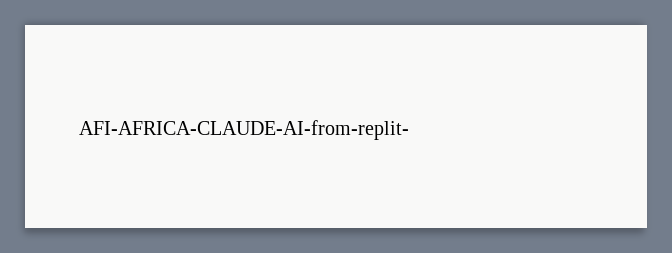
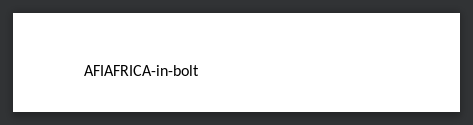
- AFI-AFRICA-CLAUDE-AI-from-replit-
+ AFIAFRICA-in-bolt

